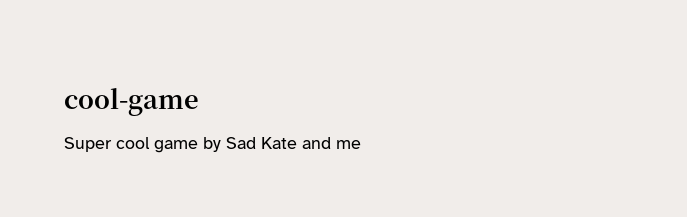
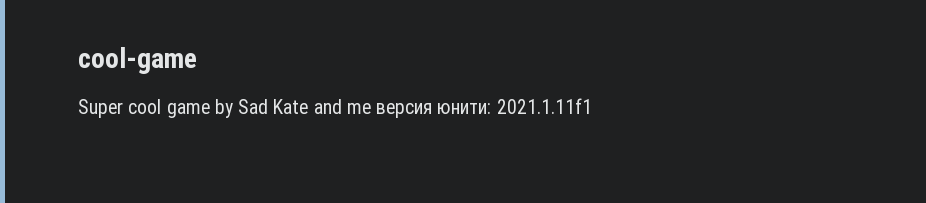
- Super cool game by Sad Kate and me
+ Super cool game by Sad Kate and me версия юнити: 2021.1.11f1

